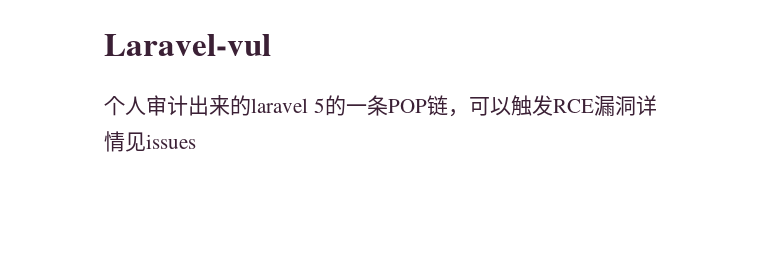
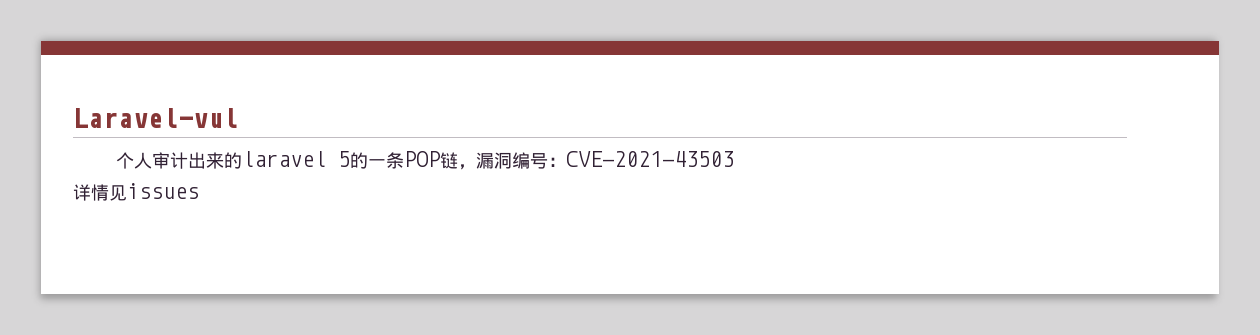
- 个人审计出来的laravel 5的一条POP链，可以触发RCE漏洞详情见issues
+ 个人审计出来的laravel 5的一条POP链，漏洞编号：CVE-2021-43503
+ 详情见issues

